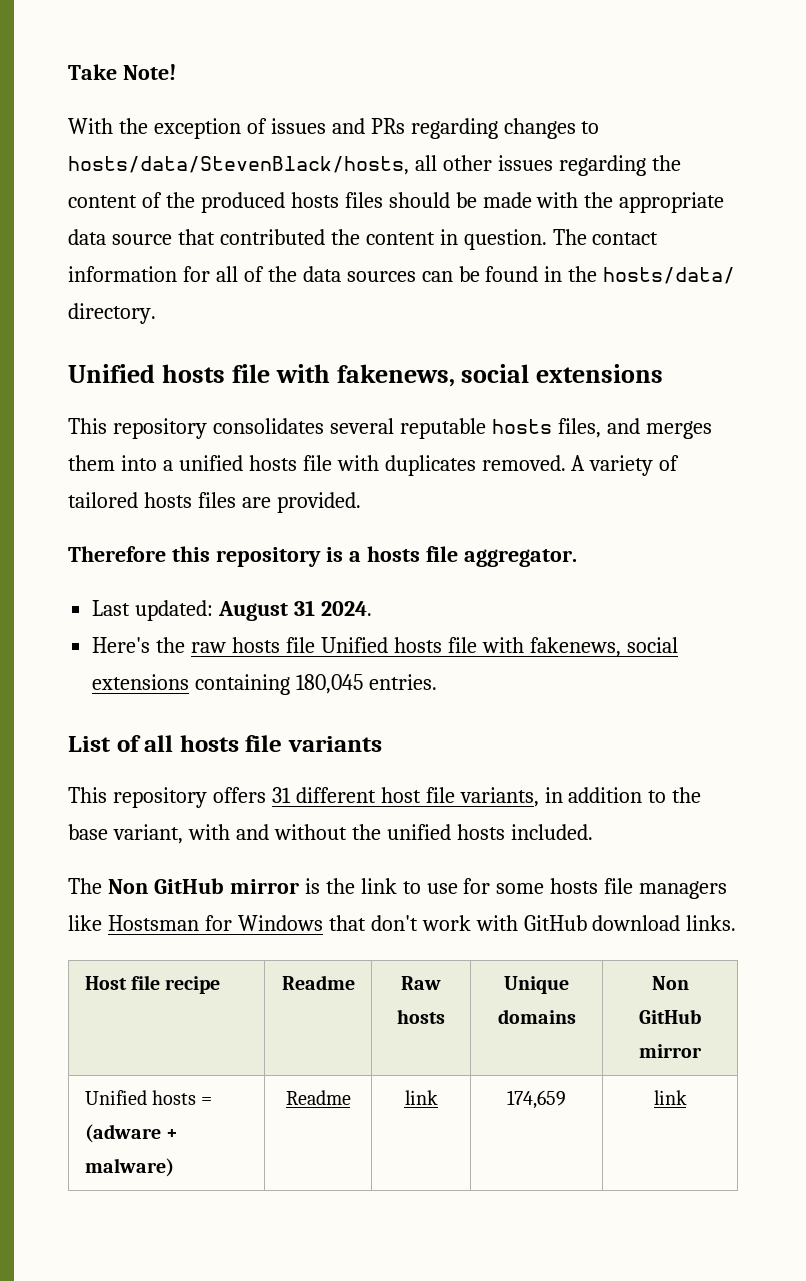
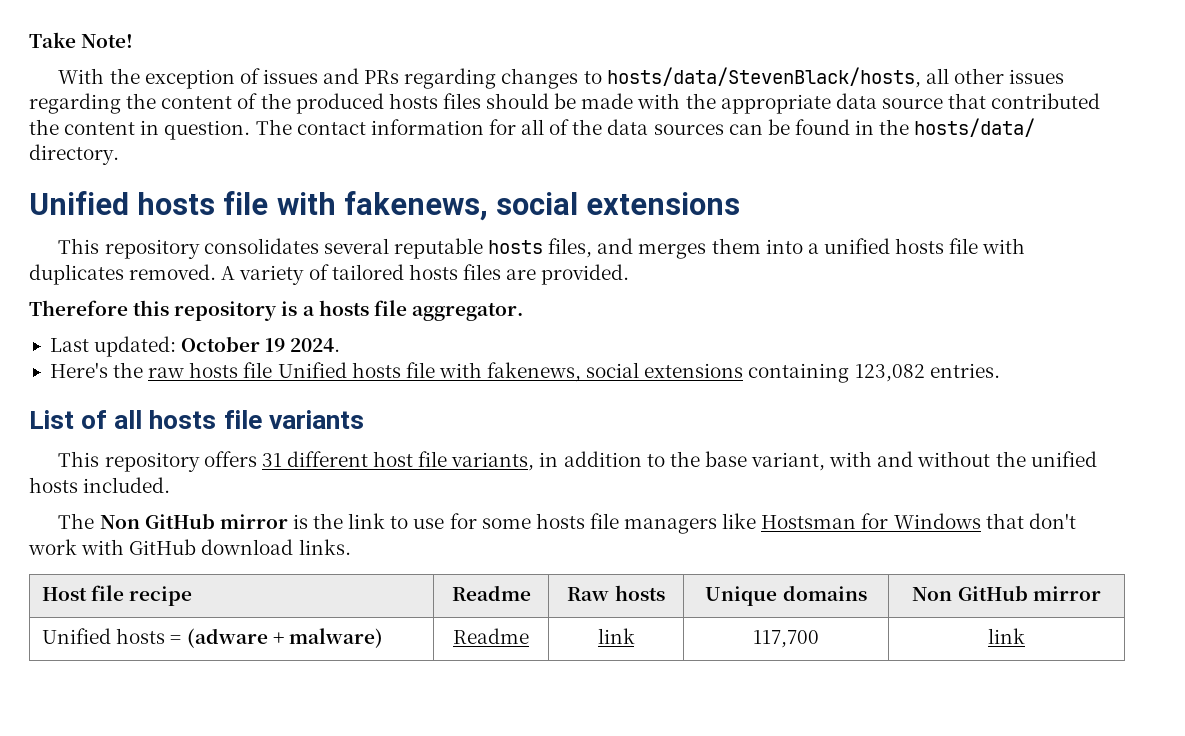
- Last updated: August 31 2024.
+ Last updated: October 19 2024.
- Here's the raw hosts file Unified hosts file with fakenews, social extensions containing 180,045 entries.
+ Here's the raw hosts file Unified hosts file with fakenews, social extensions containing 123,082 entries.
- Unified hosts = (adware + malware) | Readme | link | 174,659 | link
+ Unified hosts = (adware + malware) | Readme | link | 117,700 | link

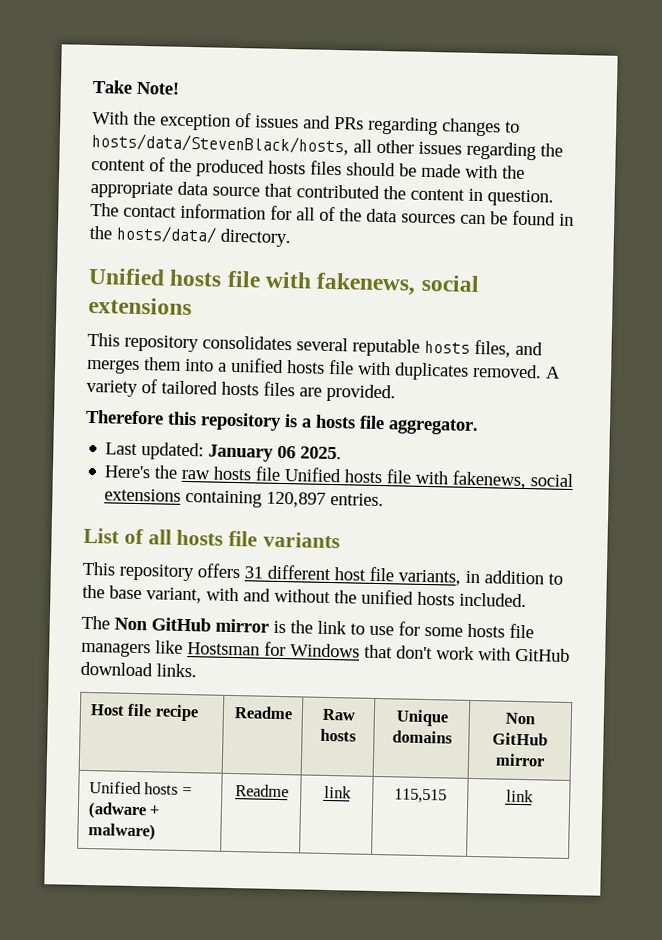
- Last updated: October 19 2024.
+ Last updated: January 06 2025.
- Here's the raw hosts file Unified hosts file with fakenews, social extensions containing 123,082 entries.
+ Here's the raw hosts file Unified hosts file with fakenews, social extensions containing 120,897 entries.
- Unified hosts = (adware + malware) | Readme | link | 117,700 | link
+ Unified hosts = (adware + malware) | Readme | link | 115,515 | link

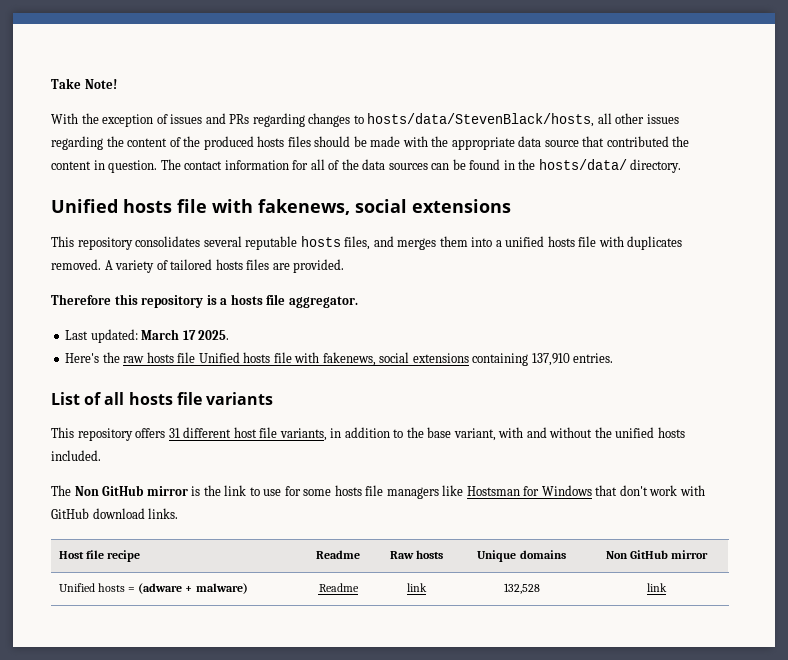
- Last updated: January 06 2025.
+ Last updated: March 17 2025.
- Here's the raw hosts file Unified hosts file with fakenews, social extensions containing 120,897 entries.
+ Here's the raw hosts file Unified hosts file with fakenews, social extensions containing 137,910 entries.
- Unified hosts = (adware + malware) | Readme | link | 115,515 | link
+ Unified hosts = (adware + malware) | Readme | link | 132,528 | link

